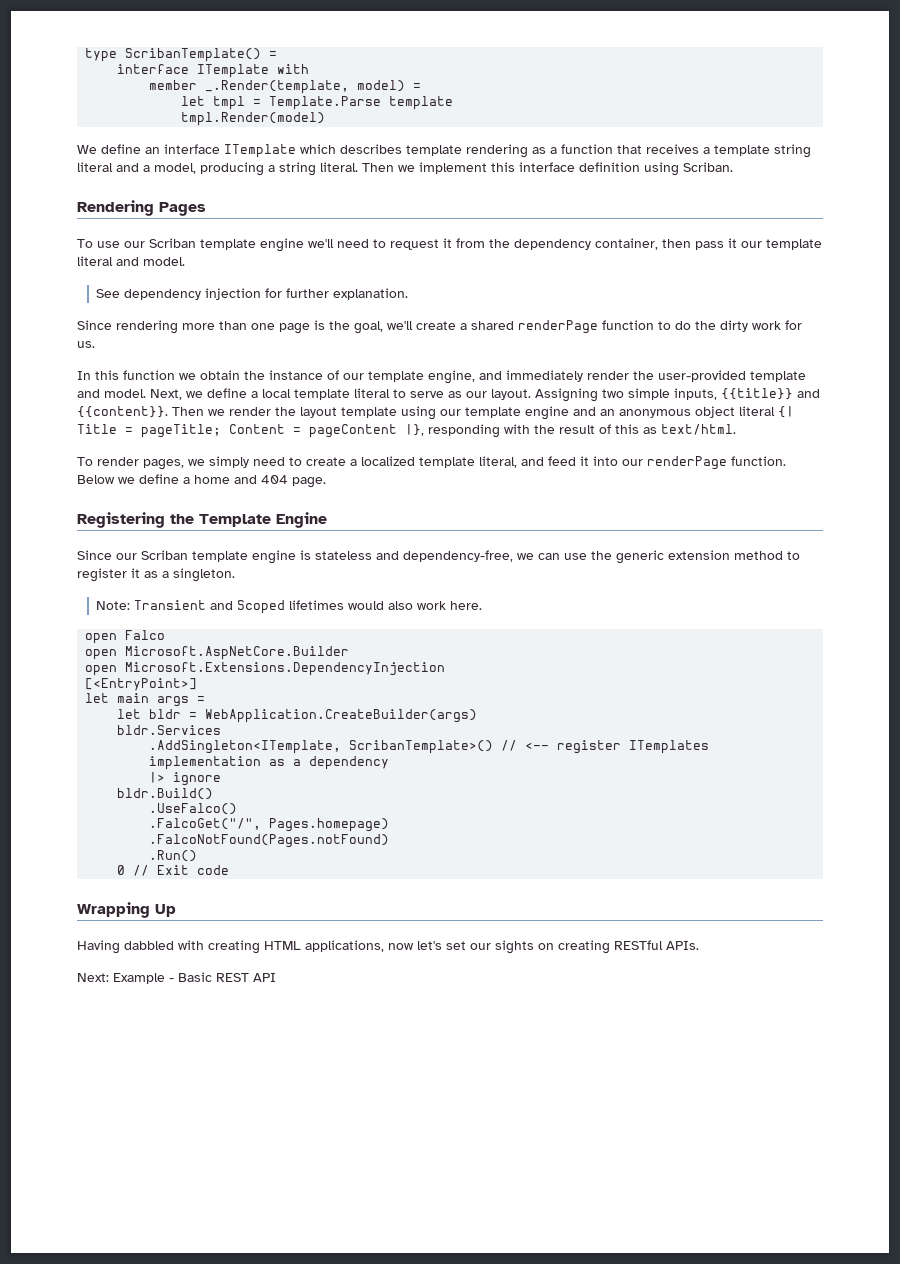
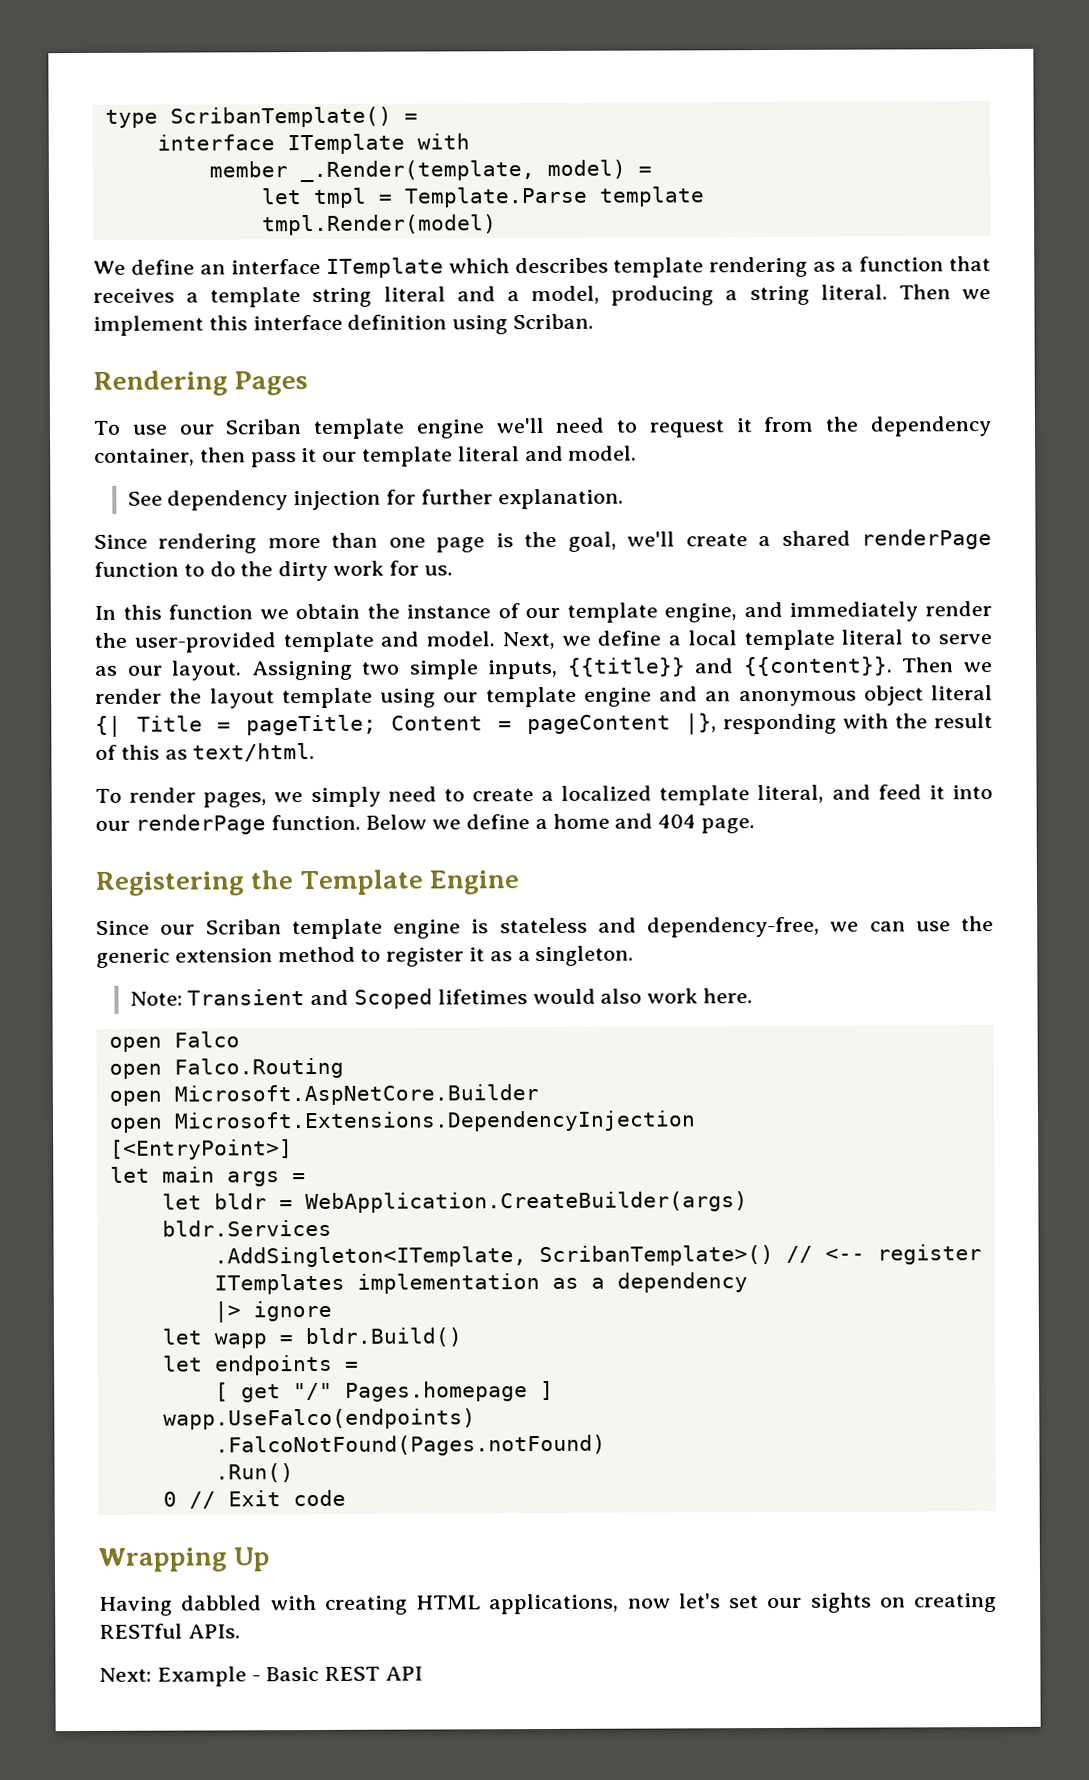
+ open Falco.Routing
- bldr.Build()
- .UseFalco()
- .FalcoGet("/", Pages.homepage)
+ let wapp = bldr.Build()
+ let endpoints =
+ [ get "/" Pages.homepage ]
+ wapp.UseFalco(endpoints)

